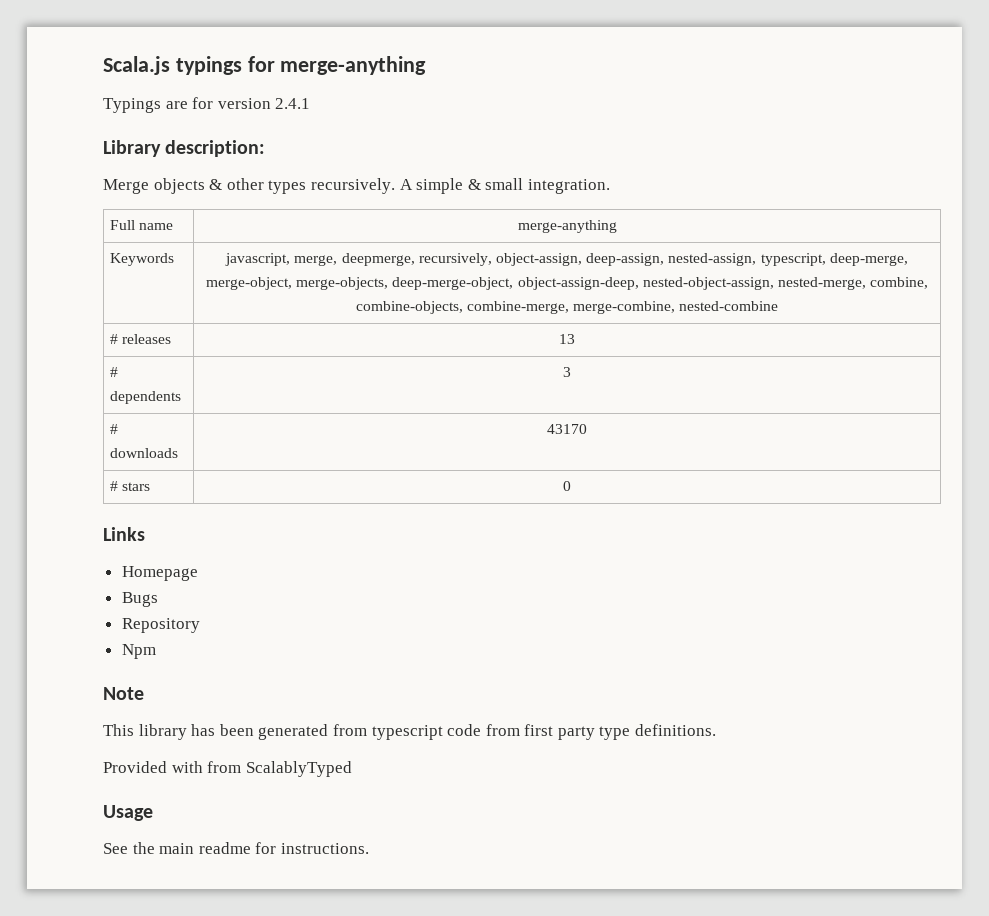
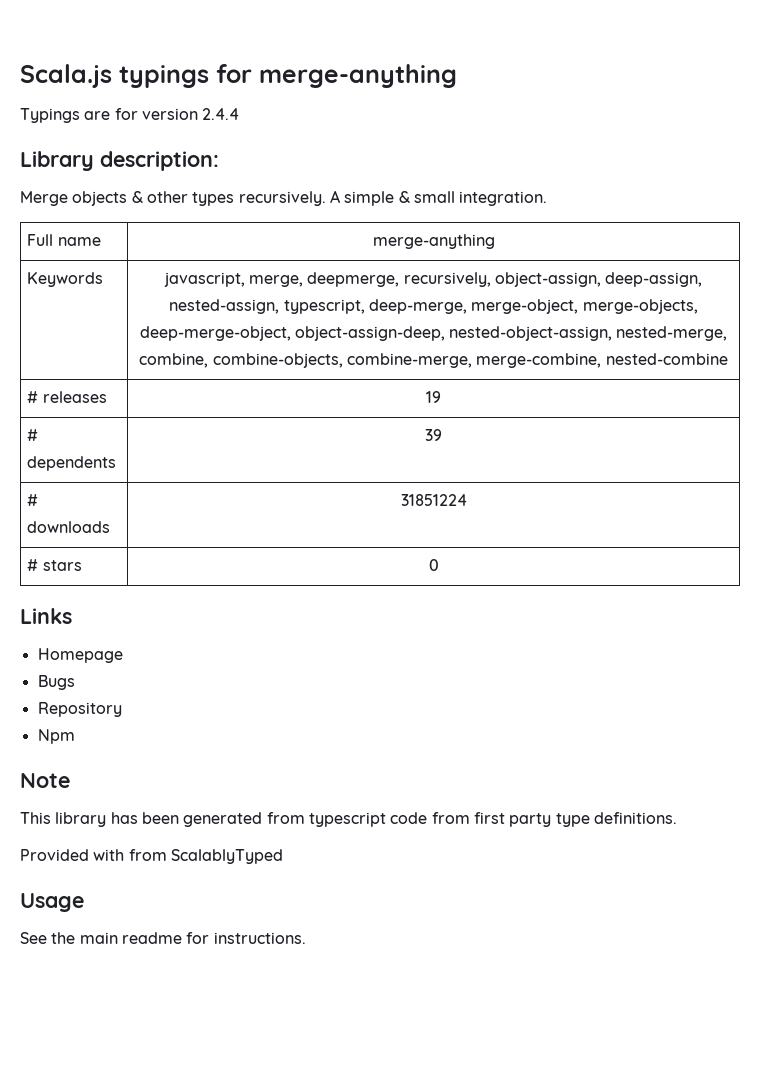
- Typings are for version 2.4.1
+ Typings are for version 2.4.4
- # releases | 13
+ # releases | 19
- # dependents | 3
+ # dependents | 39
- # downloads | 43170
+ # downloads | 31851224

